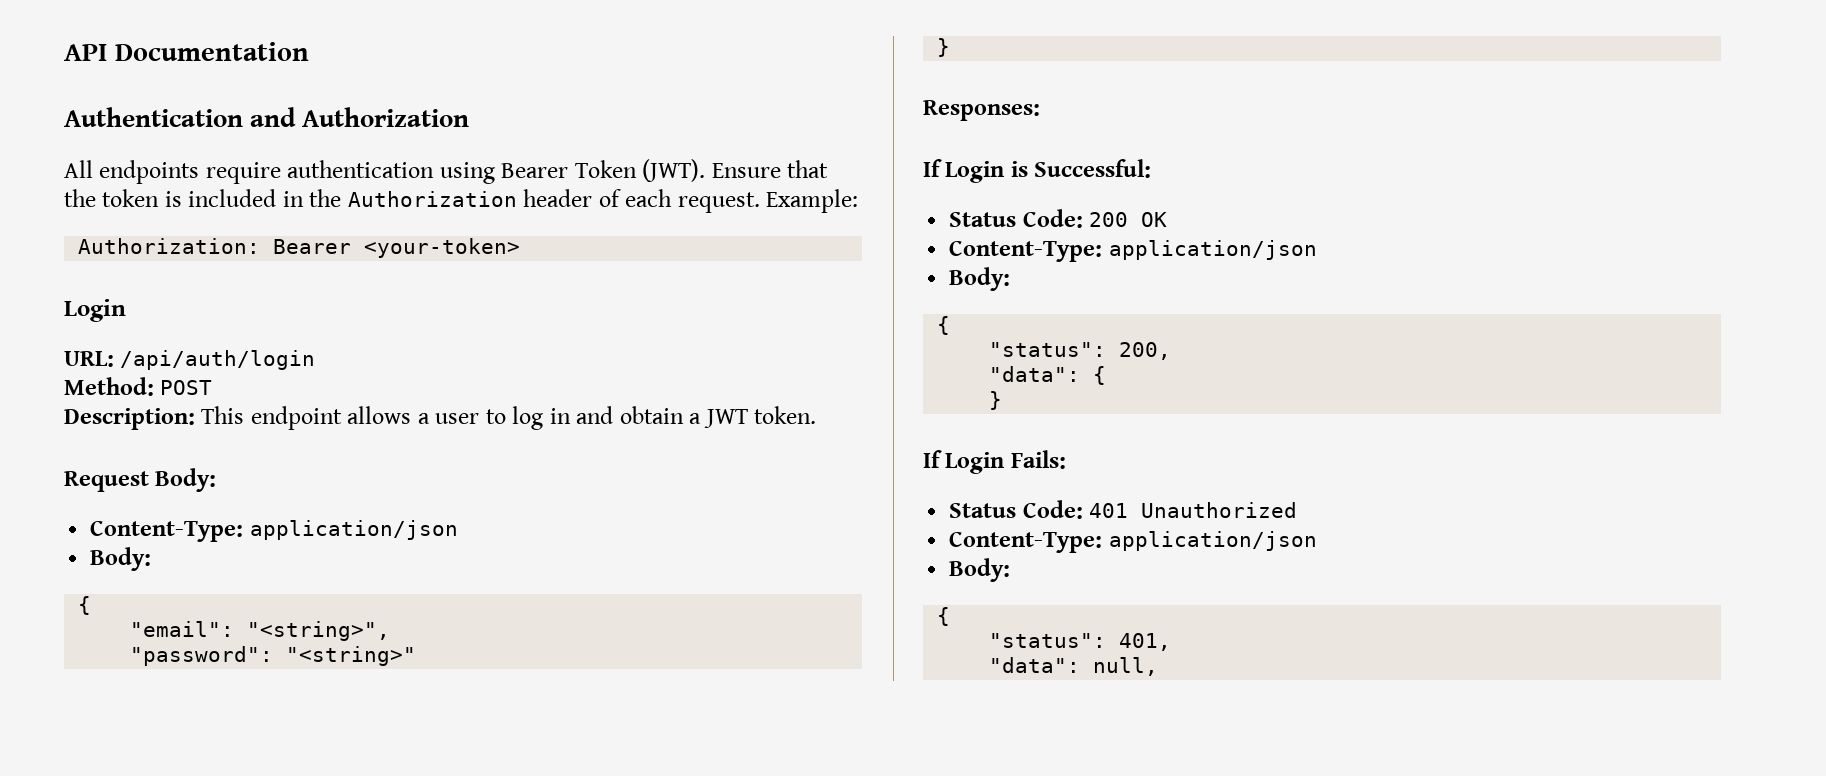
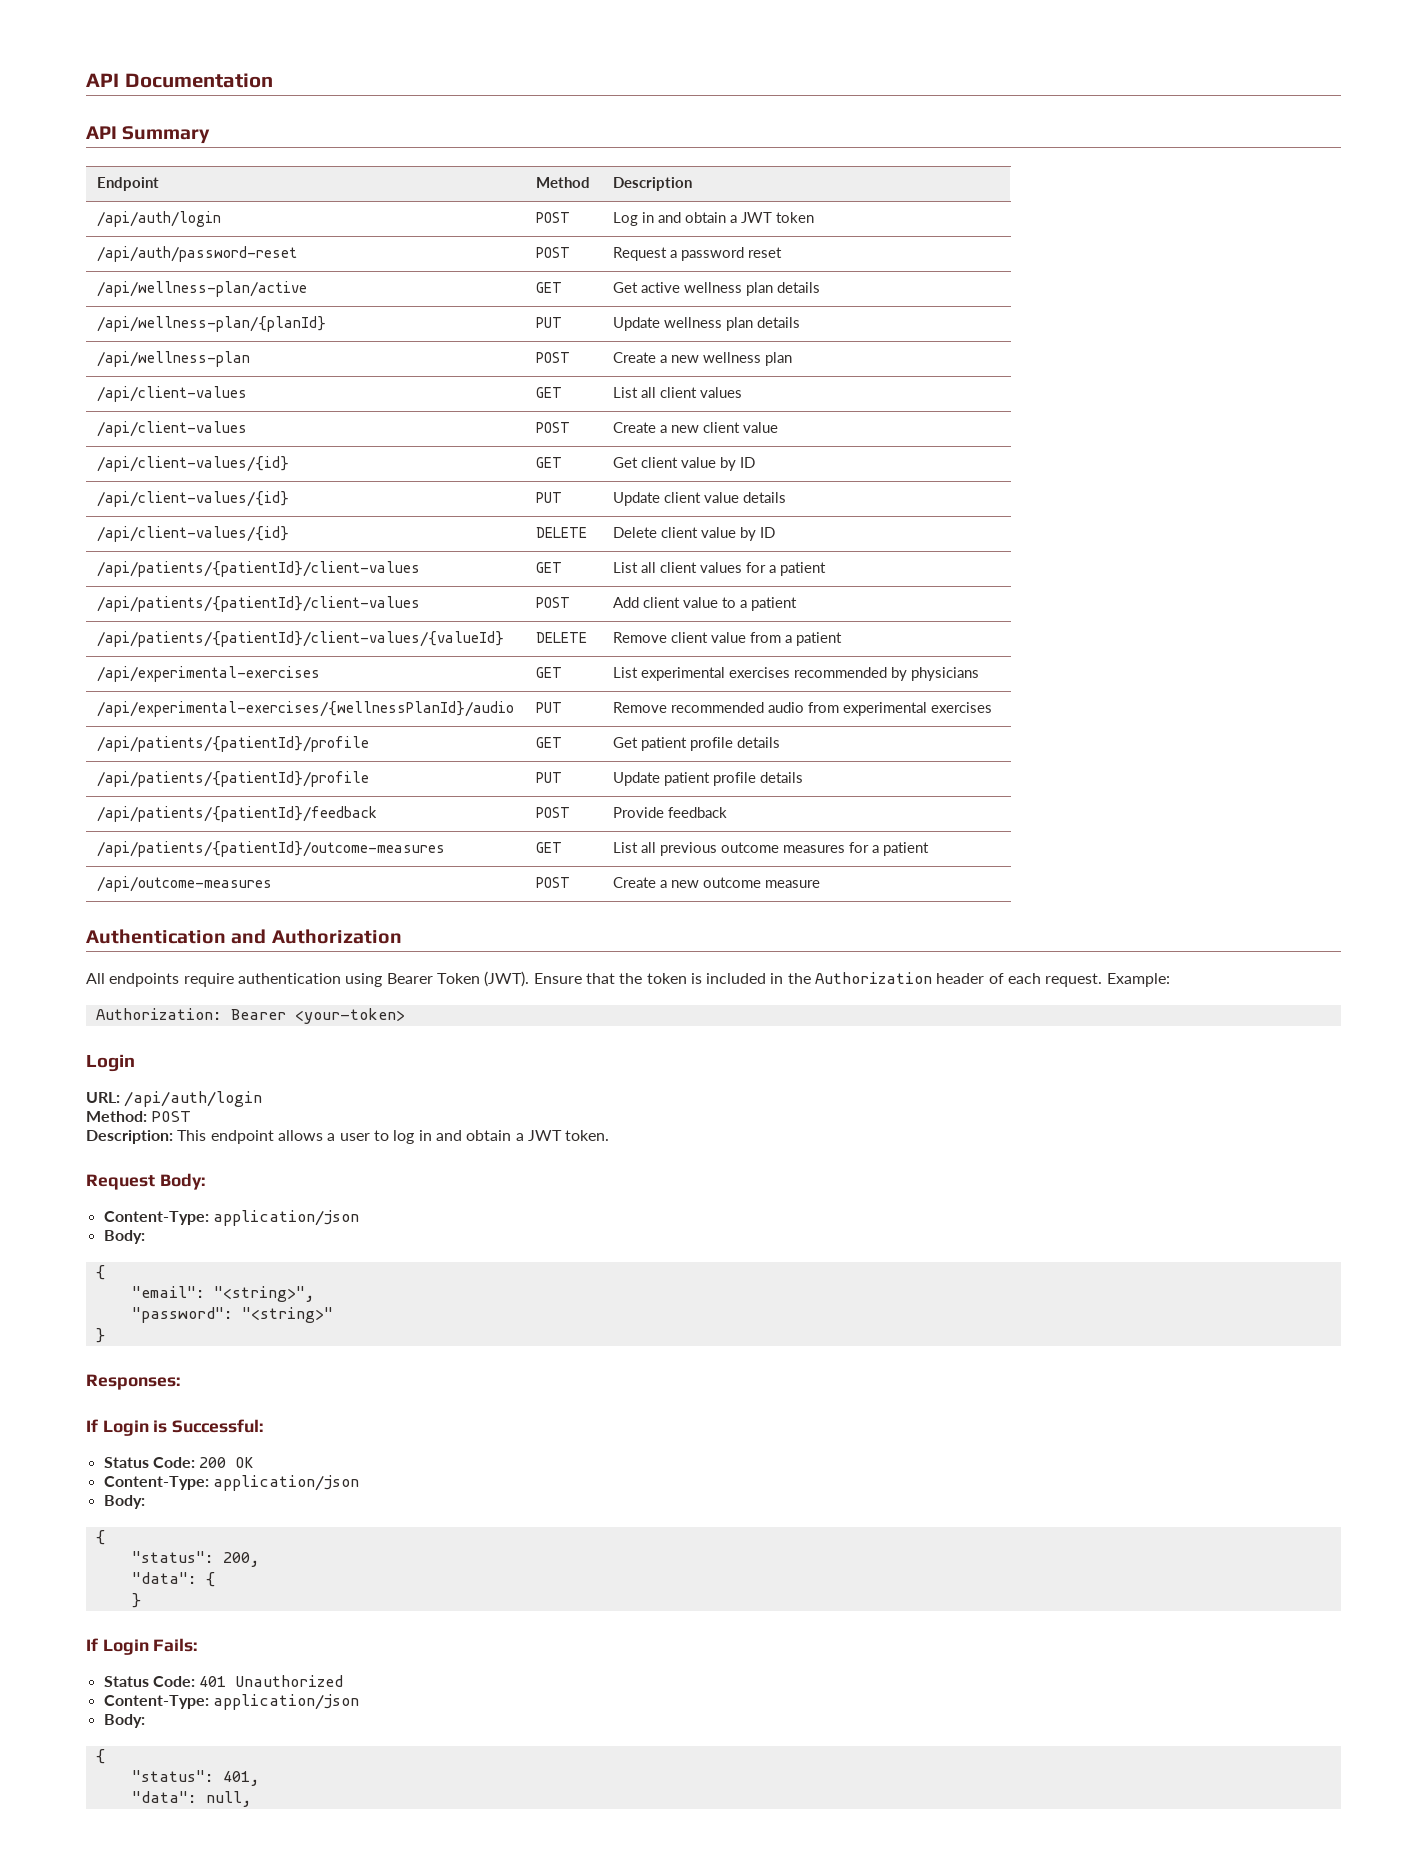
+ API Summary
+ Endpoint | Method | Description
+ /api/auth/login | POST | Log in and obtain a JWT token
+ /api/auth/password-reset | POST | Request a password reset
+ /api/wellness-plan/active | GET | Get active wellness plan details
+ /api/wellness-plan/{planId} | PUT | Update wellness plan details
+ /api/wellness-plan | POST | Create a new wellness plan
+ /api/client-values | GET | List all client values
+ /api/client-values | POST | Create a new client value
+ /api/client-values/{id} | GET | Get client value by ID
+ /api/client-values/{id} | PUT | Update client value details
+ /api/client-values/{id} | DELETE | Delete client value by ID
+ /api/patients/{patientId}/client-values | GET | List all client values for a patient
+ /api/patients/{patientId}/client-values | POST | Add client value to a patient
+ /api/patients/{patientId}/client-values/{valueId} | DELETE | Remove client value from a patient
+ /api/experimental-exercises | GET | List experimental exercises recommended by physicians
+ /api/experimental-exercises/{wellnessPlanId}/audio | PUT | Remove recommended audio from experimental exercises
+ /api/patients/{patientId}/profile | GET | Get patient profile details
+ /api/patients/{patientId}/profile | PUT | Update patient profile details
+ /api/patients/{patientId}/feedback | POST | Provide feedback
+ /api/patients/{patientId}/outcome-measures | GET | List all previous outcome measures for a patient
+ /api/outcome-measures | POST | Create a new outcome measure

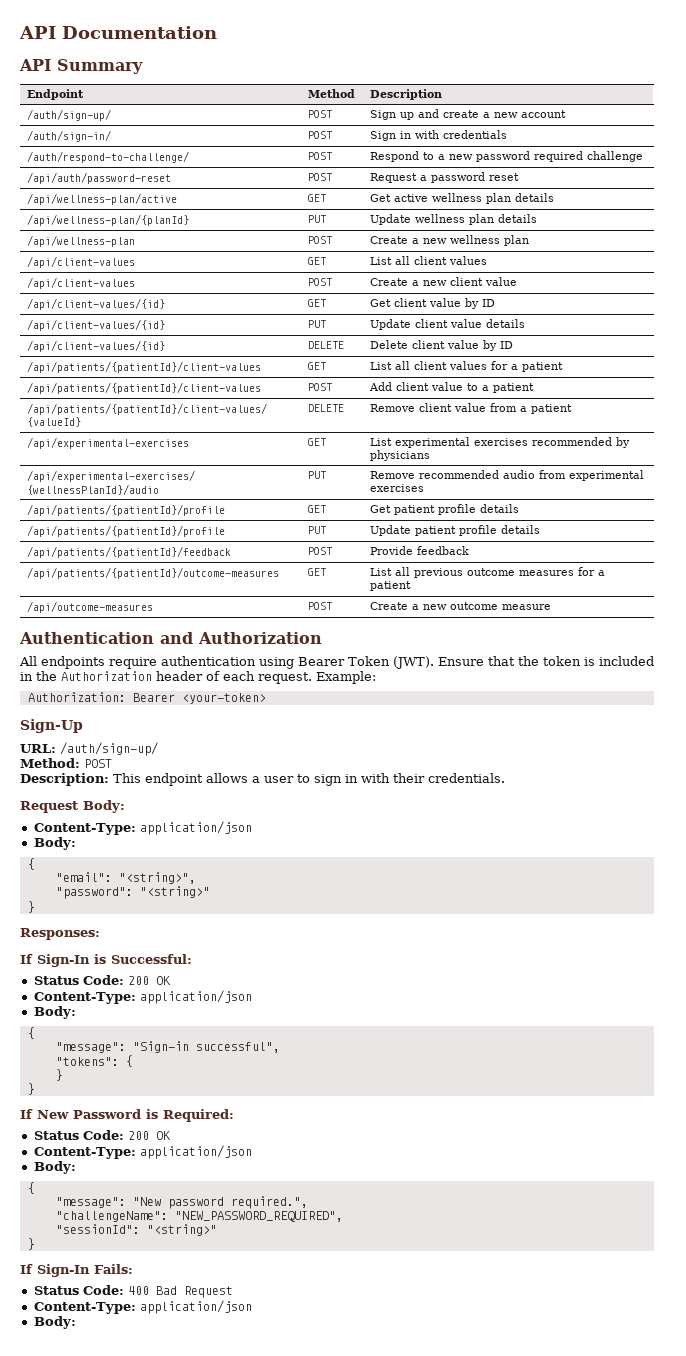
- /api/auth/login | POST | Log in and obtain a JWT token
+ /auth/sign-up/ | POST | Sign up and create a new account
+ /auth/sign-in/ | POST | Sign in with credentials
+ /auth/respond-to-challenge/ | POST | Respond to a new password required challenge
  Authorization: Bearer <your-token>
- Login
+ Sign-Up
- URL: /api/auth/login
+ URL: /auth/sign-up/
- Description: This endpoint allows a user to log in and obtain a JWT token.
+ Description: This endpoint allows a user to sign in with their credentials.
- If Login is Successful:
+ If Sign-In is Successful:
- "status": 200,
- "data": {
+ "message": "Sign-in successful",
+ "tokens": {
  }
- If Login Fails:
- Status Code: 401 Unauthorized
+ }
+ If New Password is Required:
+ Status Code: 200 OK
  Content-Type: application/json
  Body:
  {
- "status": 401,
- "data": null,
+ "message": "New password required.",
+ "challengeName": "NEW_PASSWORD_REQUIRED",
+ "sessionId": "<string>"
+ }
+ If Sign-In Fails:
+ Status Code: 400 Bad Request
+ Content-Type: application/json
+ Body:

